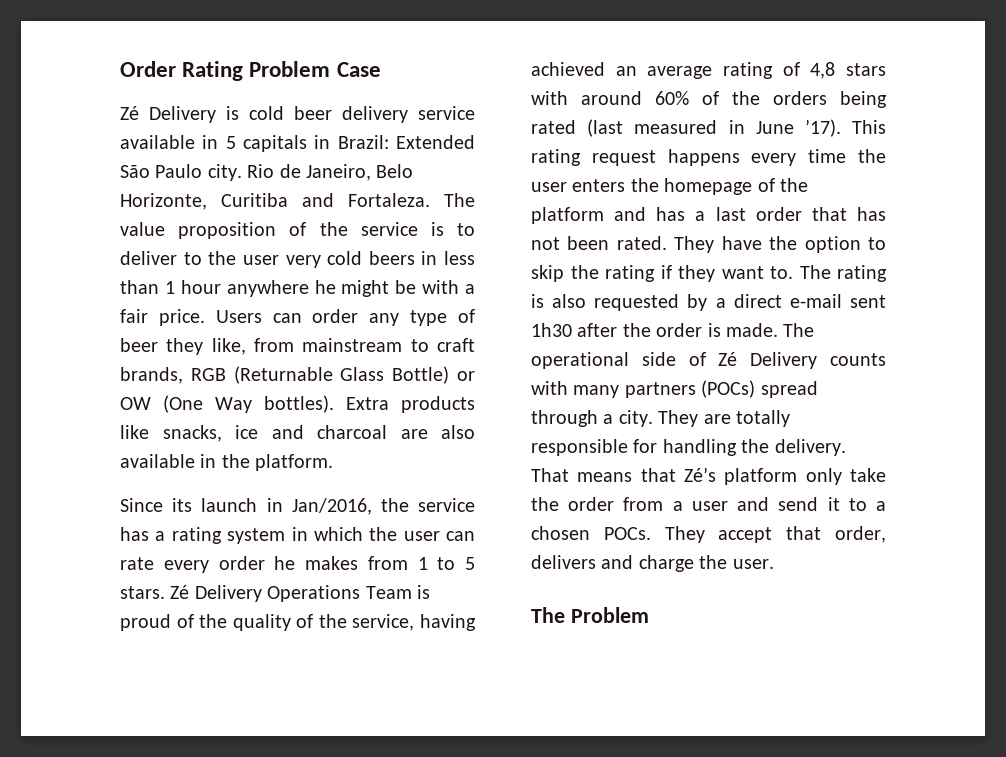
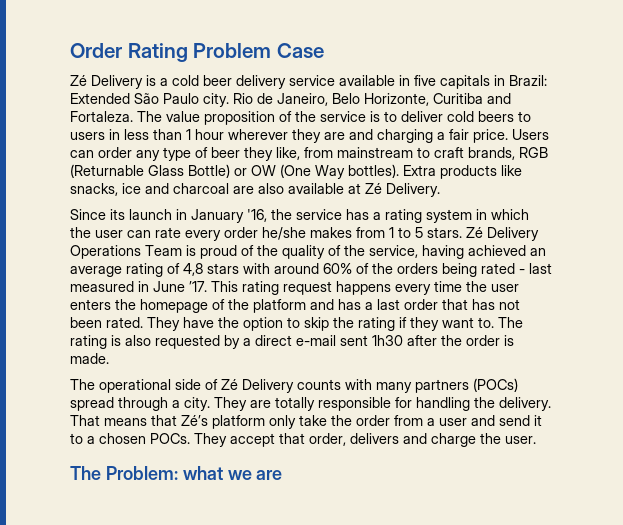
- Zé Delivery is cold beer delivery service available in 5 capitals in Brazil: Extended São Paulo city.
+ Zé Delivery is a cold beer delivery service available in five capitals in Brazil: Extended São Paulo city.
- The value proposition of the service is to deliver to the user very cold beers in less than 1 hour anywhere he might be with a fair price.
+ The value proposition of the service is to deliver cold beers to users in less than 1 hour wherever they are and charging a fair price.
- Extra products like snacks, ice and charcoal are also available in the platform.
+ Extra products like snacks, ice and charcoal are also available at Zé Delivery.
- Since its launch in Jan/2016, the service has a rating system in which the user can rate every order he makes from 1 to 5 stars.
+ Since its launch in January '16, the service has a rating system in which the user can rate every order he/she makes from 1 to 5 stars.
- Zé Delivery Operations Team is proud of the quality of the service, having achieved an average rating of 4,8 stars with around 60% of the orders being rated (last measured in June ’17).
+ Zé Delivery Operations Team is proud of the quality of the service, having achieved an average rating of 4,8 stars with around 60% of the orders being rated - last measured in June ’17.
- The rating is also requested by a direct e-mail sent 1h30 after the order is made. The operational side of Zé Delivery counts with many partners (POCs) spread through a city.
+ The rating is also requested by a direct e-mail sent 1h30 after the order is made.
+ The operational side of Zé Delivery counts with many partners (POCs) spread through a city.
- The Problem
+ The Problem: what we are

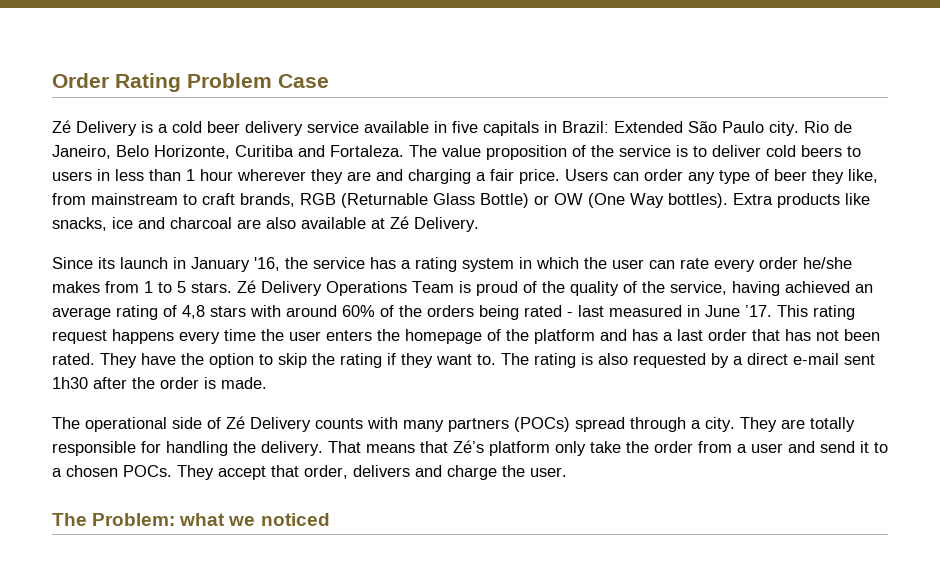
- The Problem: what we are
+ The Problem: what we noticed

